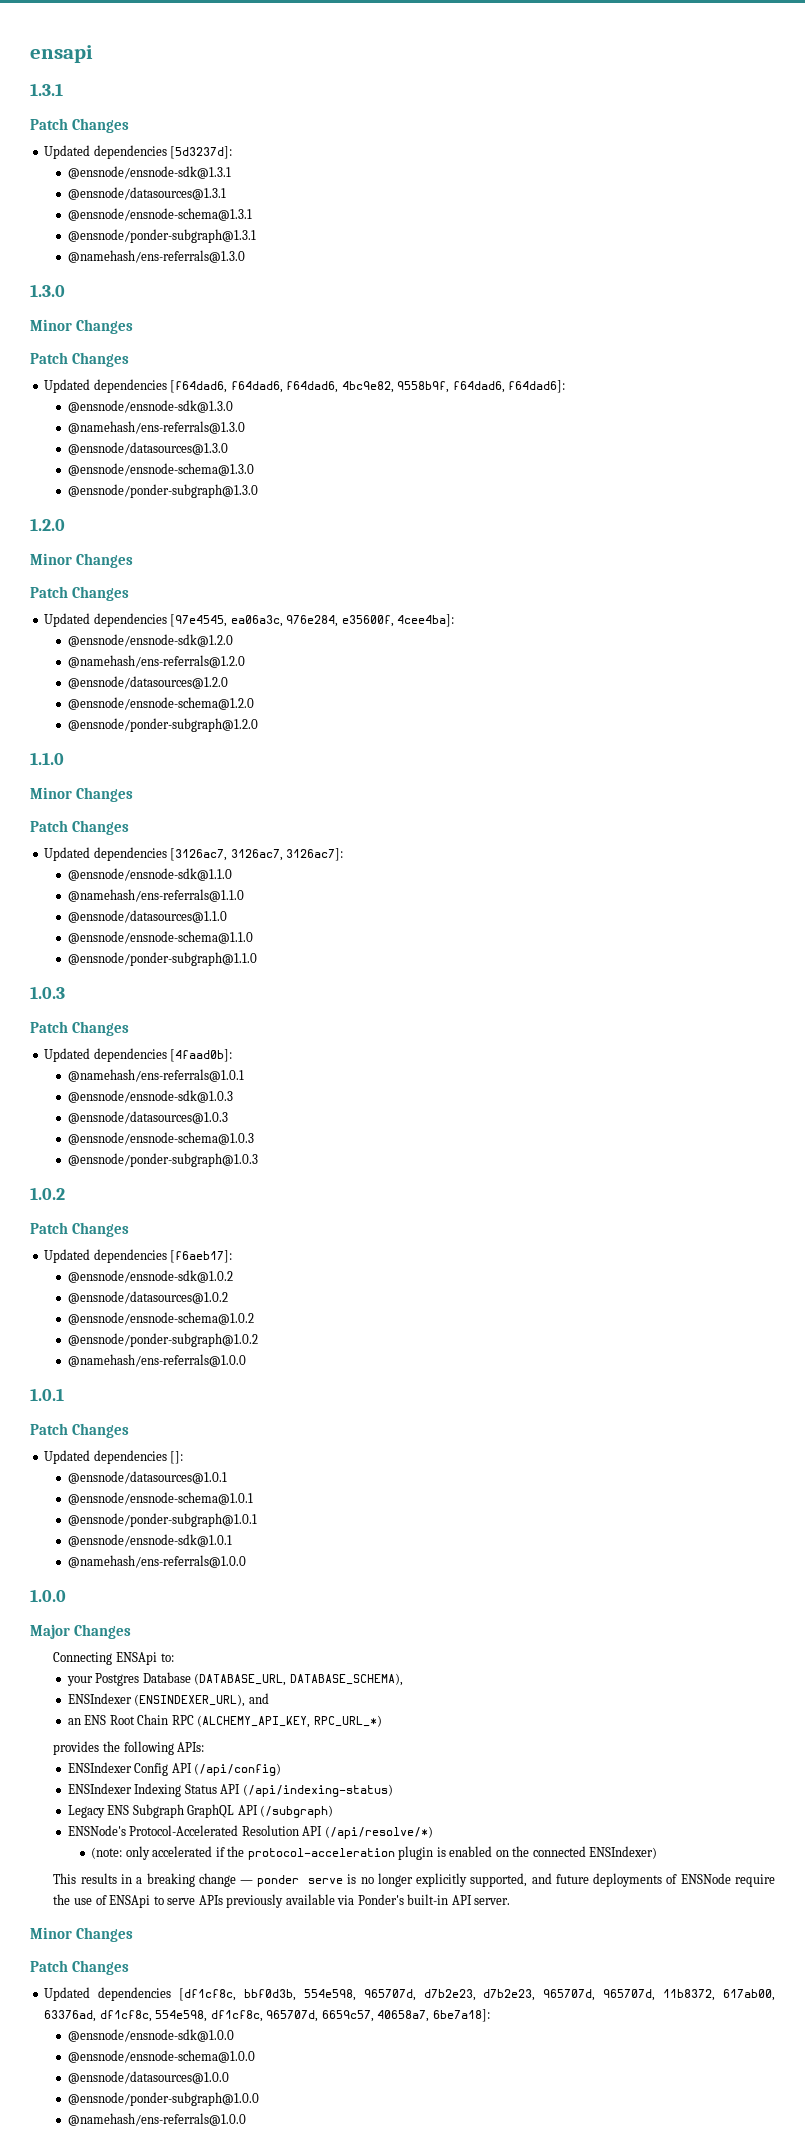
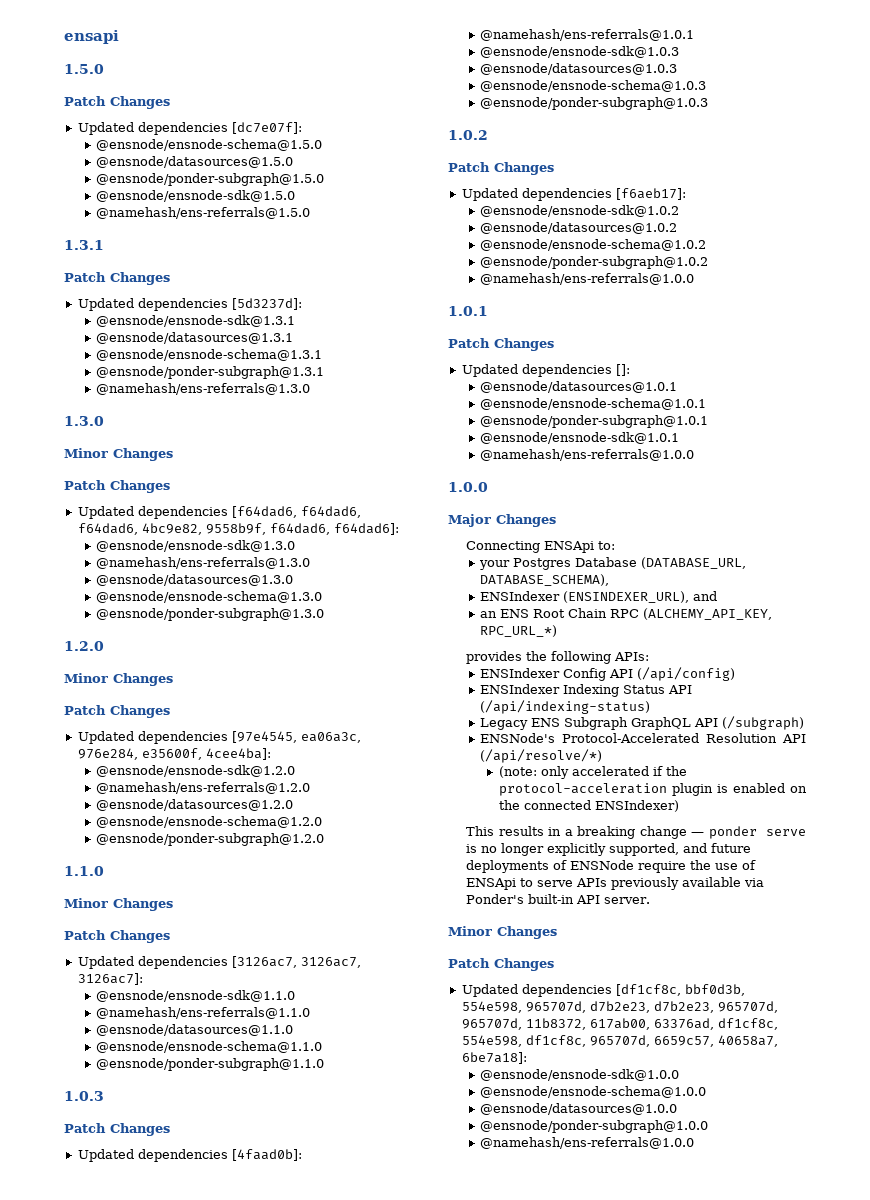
+ 1.5.0
+ Patch Changes
+ Updated dependencies [dc7e07f]:
+ @ensnode/ensnode-schema@1.5.0
+ @ensnode/datasources@1.5.0
+ @ensnode/ponder-subgraph@1.5.0
+ @ensnode/ensnode-sdk@1.5.0
+ @namehash/ens-referrals@1.5.0

